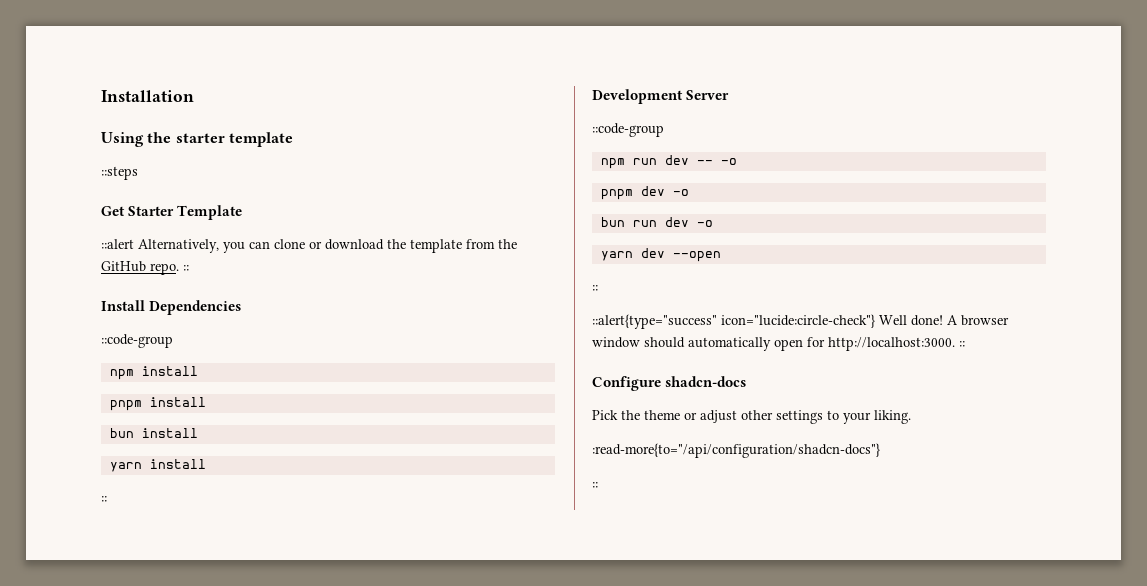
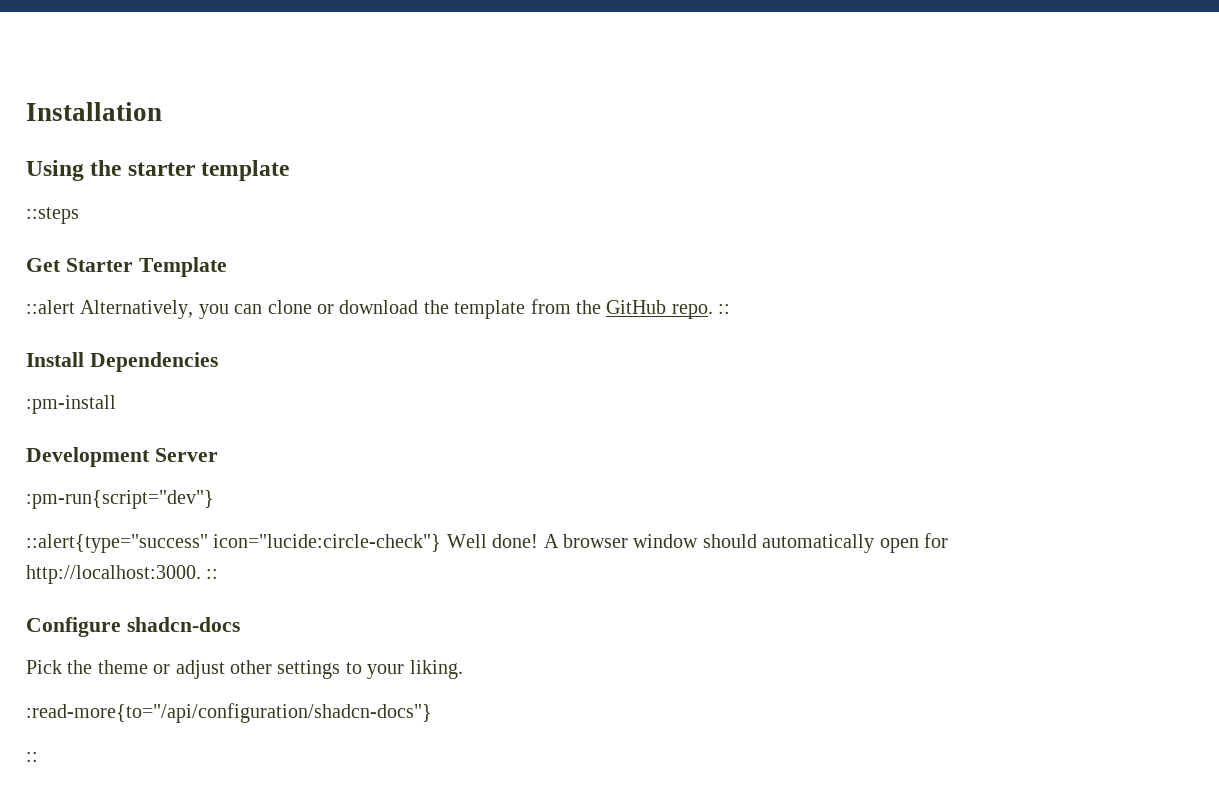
  Install Dependencies
- ::code-group
- npm install
- pnpm install
- bun install
- yarn install
- ::
+ :pm-install
  Development Server
- ::code-group
- npm run dev -- -o
- pnpm dev -o
- bun run dev -o
- yarn dev --open
- ::
+ :pm-run{script="dev"}

